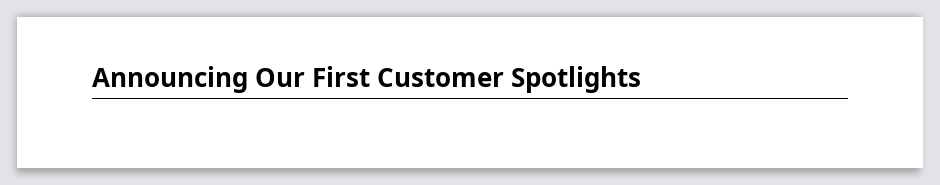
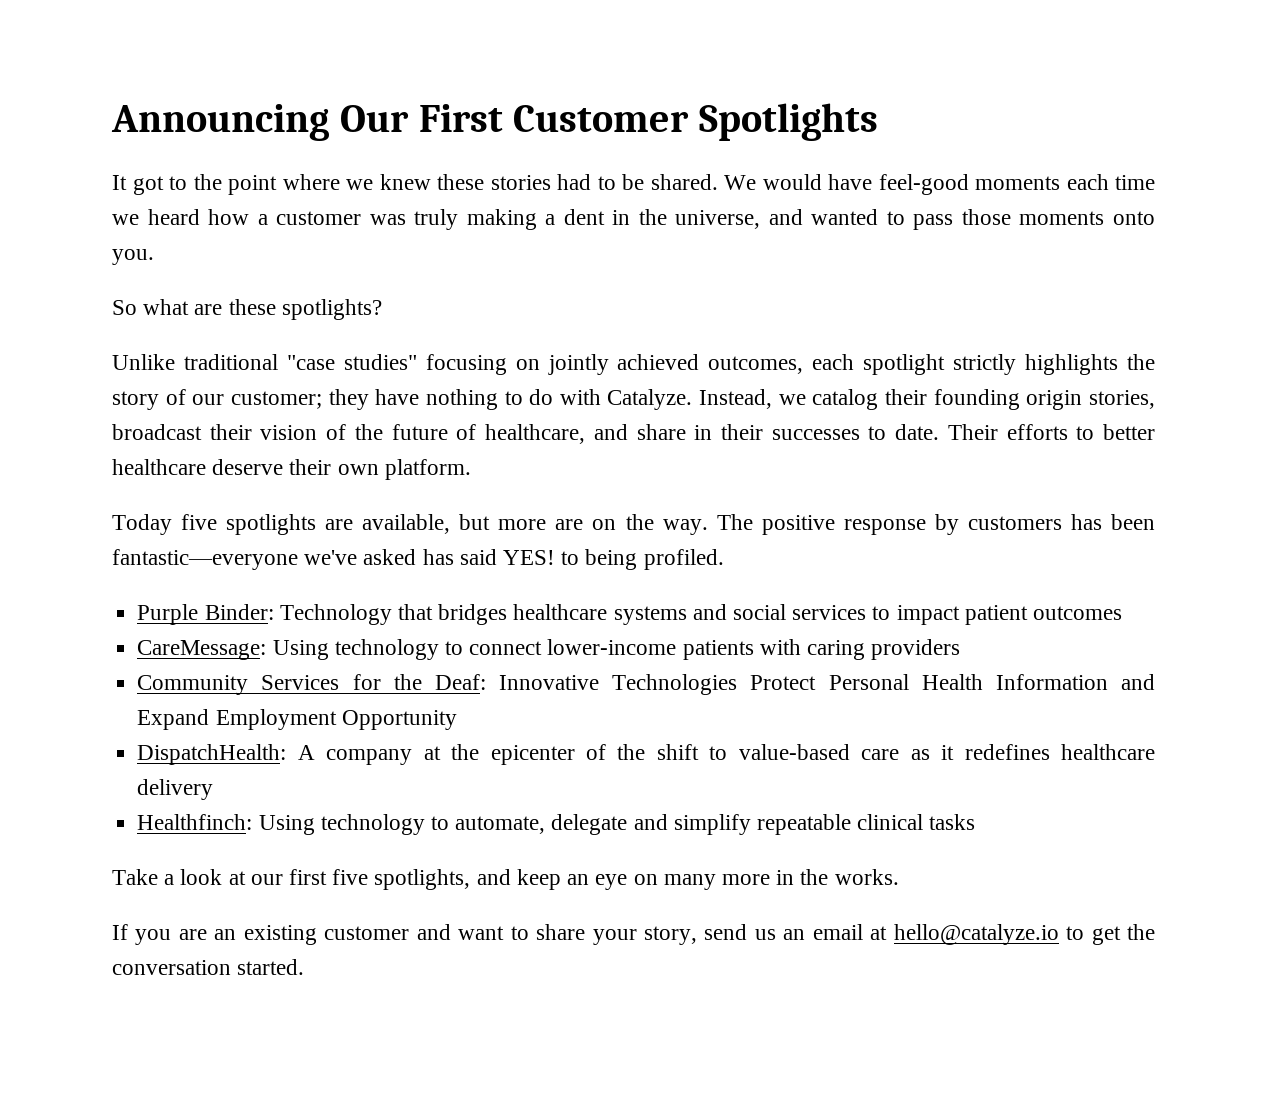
+ It got to the point where we knew these stories had to be shared. We would have feel-good moments each time we heard how a customer was truly making a dent in the universe, and wanted to pass those moments onto you.
+ So what are these spotlights?
+ Unlike traditional "case studies" focusing on jointly achieved outcomes, each spotlight strictly highlights the story of our customer; they have nothing to do with Catalyze. Instead, we catalog their founding origin stories, broadcast their vision of the future of healthcare, and share in their successes to date. Their efforts to better healthcare deserve their own platform.
+ Today five spotlights are available, but more are on the way. The positive response by customers has been fantastic—everyone we've asked has said YES! to being profiled.
+ Purple Binder: Technology that bridges healthcare systems and social services to impact patient outcomes
+ CareMessage: Using technology to connect lower-income patients with caring providers
+ Community Services for the Deaf: Innovative Technologies Protect Personal Health Information and Expand Employment Opportunity
+ DispatchHealth: A company at the epicenter of the shift to value-based care as it redefines healthcare delivery
+ Healthfinch: Using technology to automate, delegate and simplify repeatable clinical tasks
+ Take a look at our first five spotlights, and keep an eye on many more in the works.
+ If you are an existing customer and want to share your story, send us an email at hello@catalyze.io to get the conversation started.

